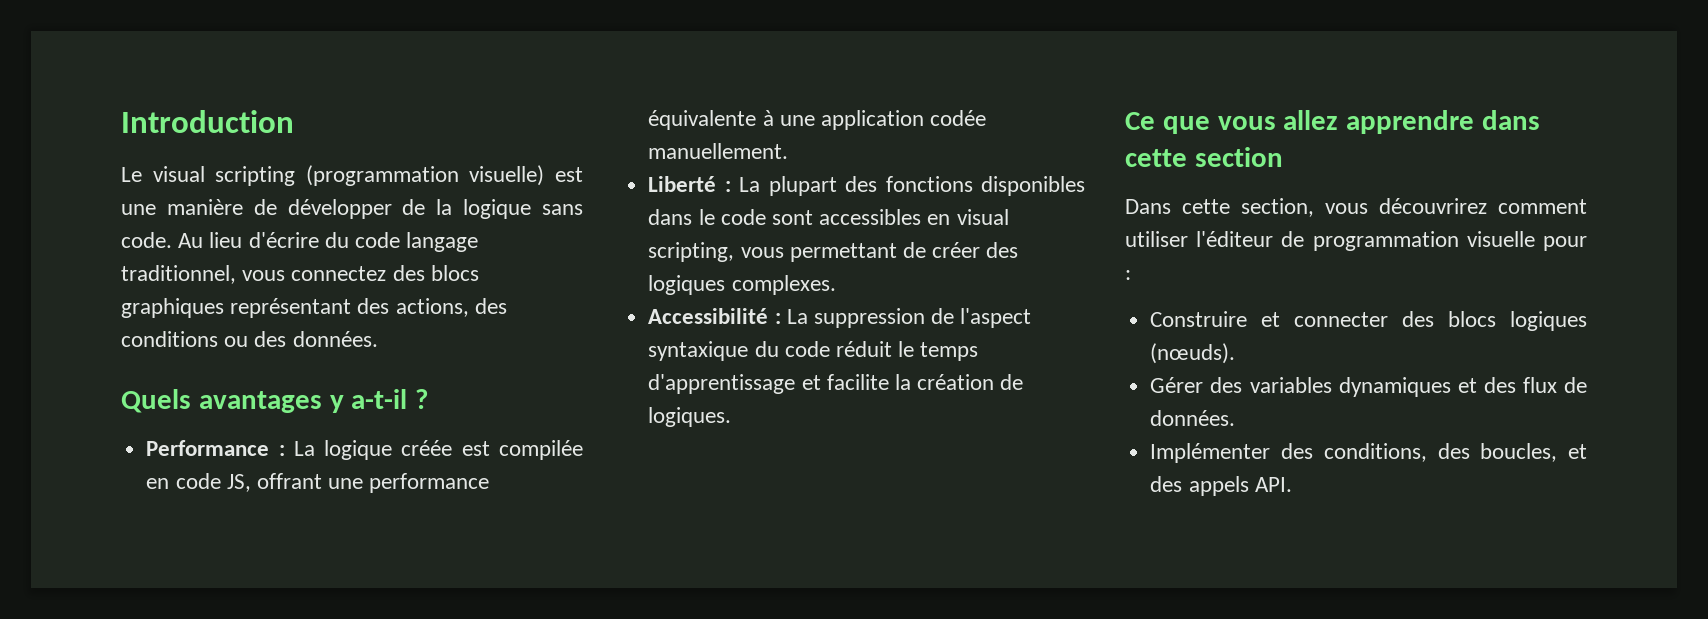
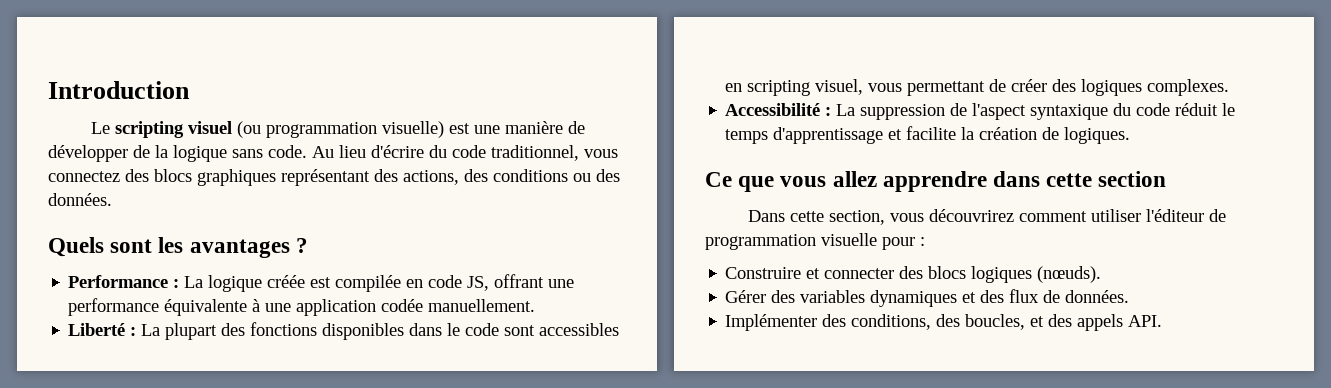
- Le visual scripting (programmation visuelle) est une manière de développer de la logique sans code.
+ Le scripting visuel (ou programmation visuelle) est une manière de développer de la logique sans code.
- Au lieu d'écrire du code langage traditionnel, vous connectez des blocs graphiques représentant des actions, des conditions ou des données.
+ Au lieu d'écrire du code traditionnel, vous connectez des blocs graphiques représentant des actions, des conditions ou des données.
- Quels avantages y a-t-il ?
+ Quels sont les avantages ?
- Liberté : La plupart des fonctions disponibles dans le code sont accessibles en visual scripting, vous permettant de créer des logiques complexes.
+ Liberté : La plupart des fonctions disponibles dans le code sont accessibles en scripting visuel, vous permettant de créer des logiques complexes.

